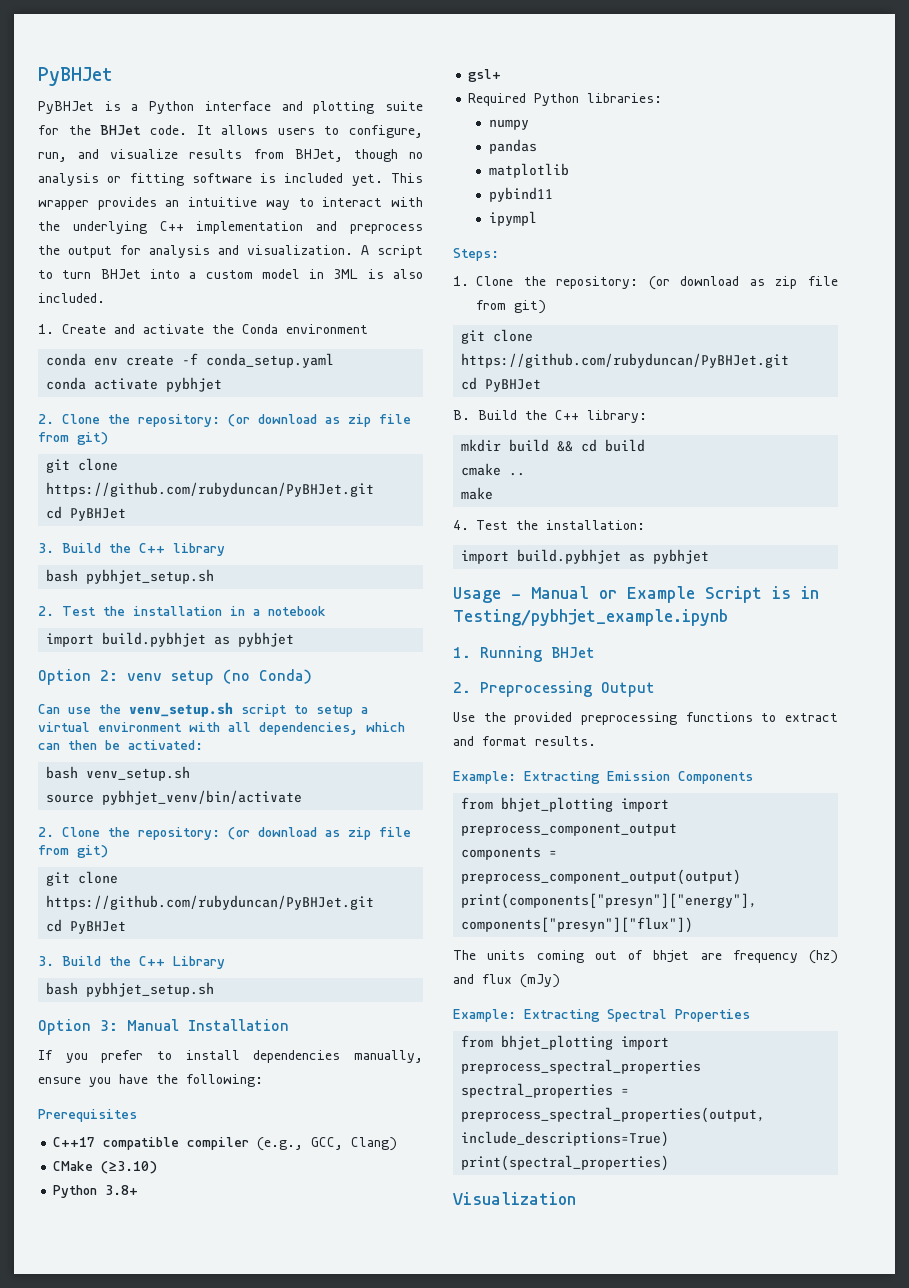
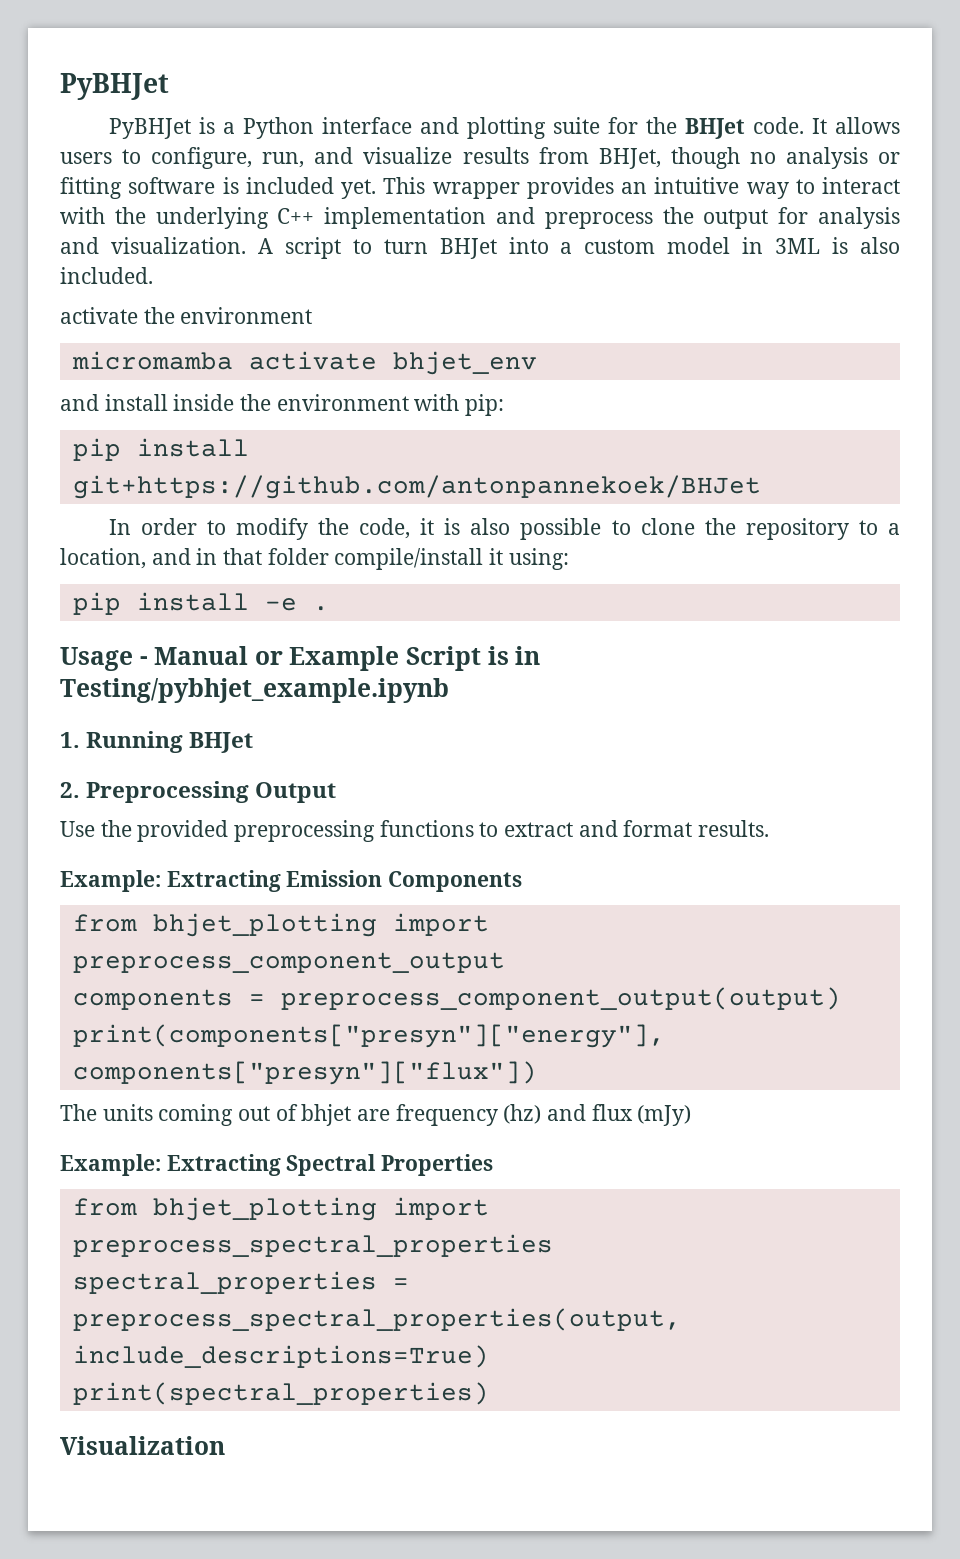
- 1. Create and activate the Conda environment
+ activate the environment
- conda env create -f conda_setup.yaml
- conda activate pybhjet
- 2. Clone the repository: (or download as zip file from git)
- git clone https://github.com/rubyduncan/PyBHJet.git
- cd PyBHJet
- 3. Build the C++ library
- bash pybhjet_setup.sh
- 2. Test the installation in a notebook
- import build.pybhjet as pybhjet
- Option 2: venv setup (no Conda)
- Can use the venv_setup.sh script to setup a virtual environment with all dependencies, which can then be activated:
- bash venv_setup.sh
- source pybhjet_venv/bin/activate
- 2. Clone the repository: (or download as zip file from git)
- git clone https://github.com/rubyduncan/PyBHJet.git
- cd PyBHJet
- 3. Build the C++ Library
- bash pybhjet_setup.sh
- Option 3: Manual Installation
- If you prefer to install dependencies manually, ensure you have the following:
- Prerequisites
- C++17 compatible compiler (e.g., GCC, Clang)
- CMake (≥3.10)
- Python 3.8+
- gsl+
- Required Python libraries:
- numpy
- pandas
- matplotlib
- pybind11
- ipympl
- Steps:
- 1. Clone the repository: (or download as zip file from git)
- git clone https://github.com/rubyduncan/PyBHJet.git
- cd PyBHJet
- B. Build the C++ library:
- mkdir build && cd build
- cmake ..
- make
- 4. Test the installation:
- import build.pybhjet as pybhjet
+ micromamba activate bhjet_env
+ and install inside the environment with pip:
+ pip install git+https://github.com/antonpannekoek/BHJet
+ In order to modify the code, it is also possible to clone the repository to a location, and in that folder compile/install it using:
+ pip install -e .

